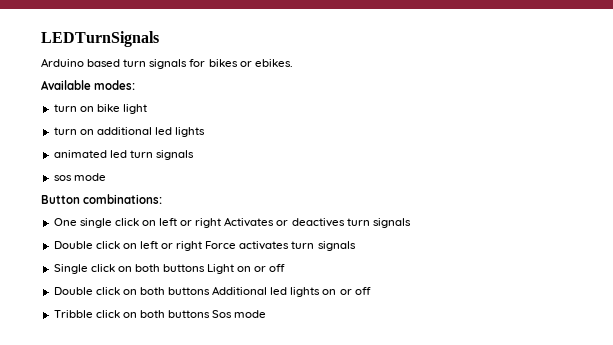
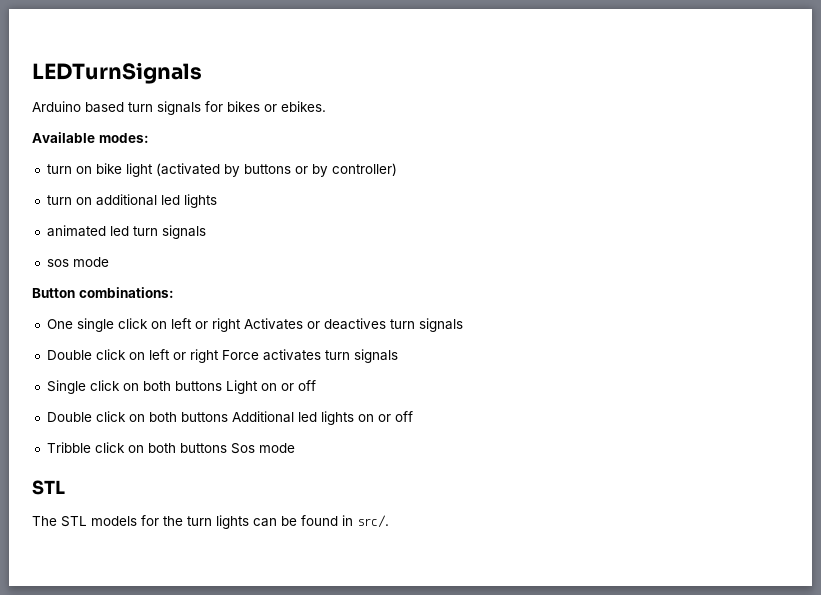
- turn on bike light
+ turn on bike light (activated by buttons or by controller)
  Tribble click on both buttons Sos mode
+ STL
+ The STL models for the turn lights can be found in src/.

